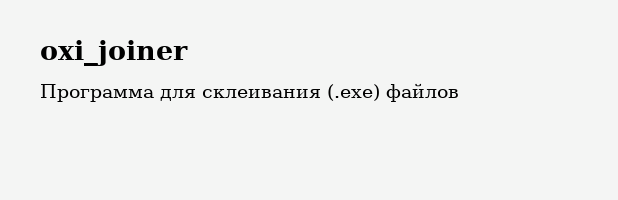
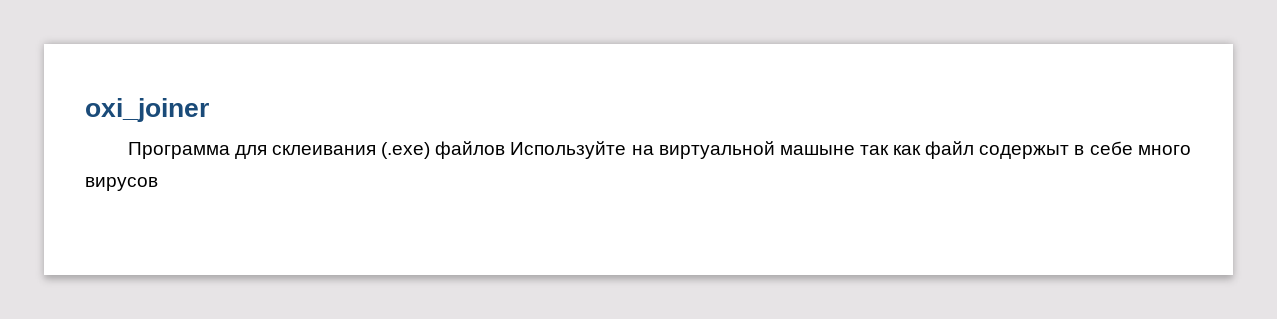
- Программа для склеивания (.exe) файлов
+ Программа для склеивания (.exe) файлов Используйте на виртуальной машыне так как файл содержыт в себе много вирусов

